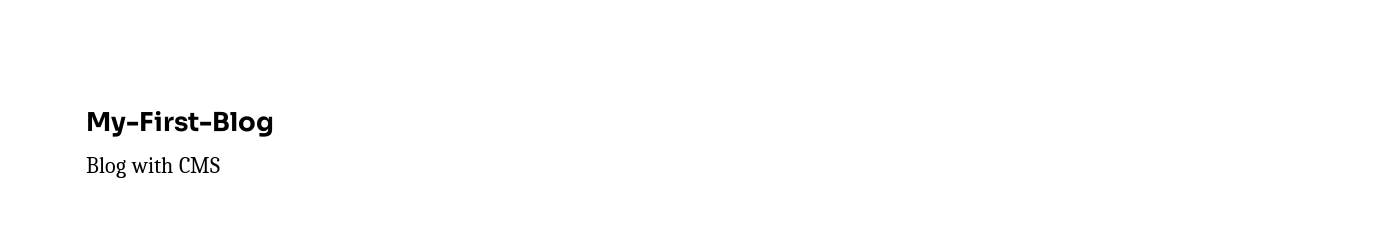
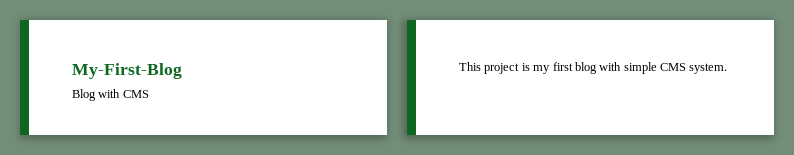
+ This project is my first blog with simple CMS system.

